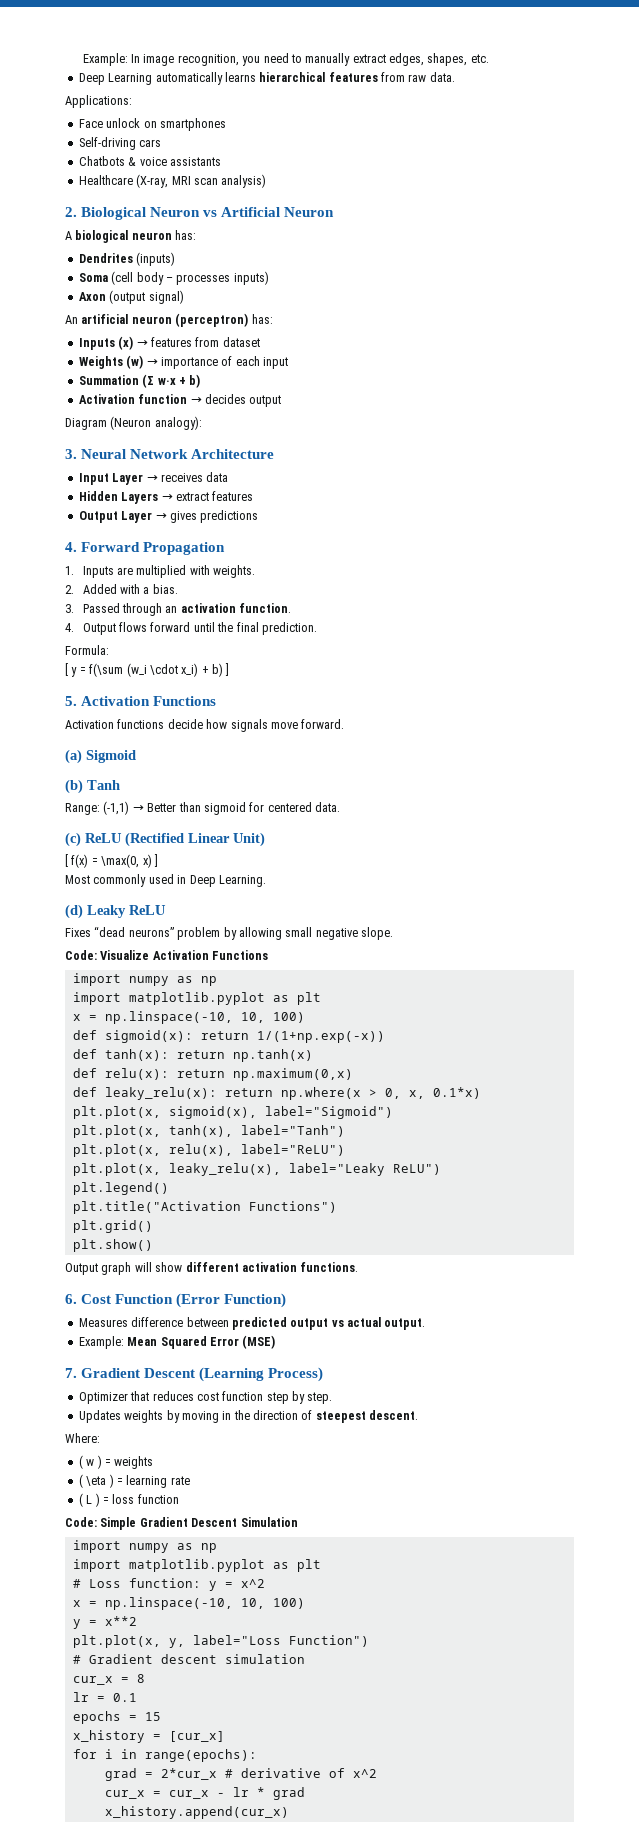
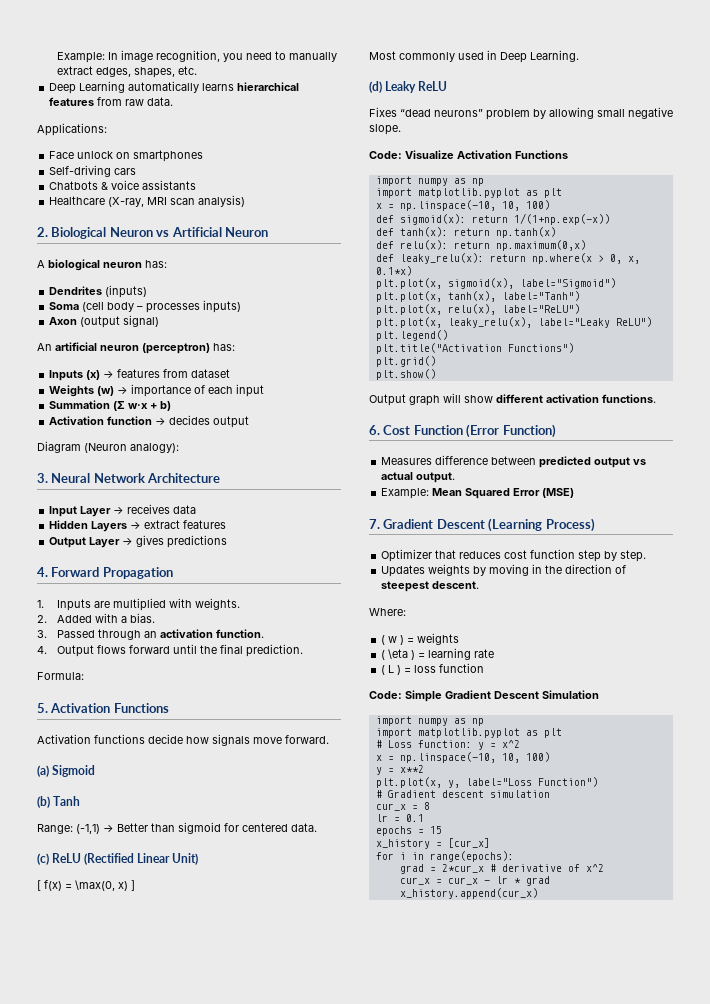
- [ y = f(\sum (w_i \cdot x_i) + b) ]

